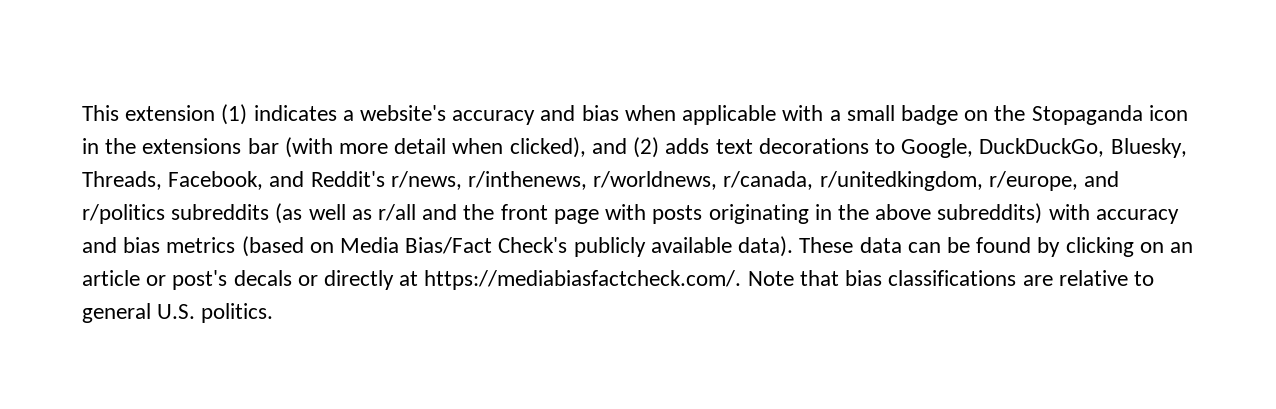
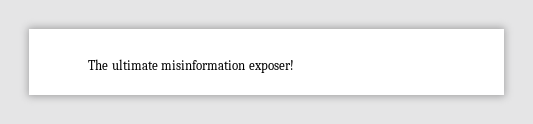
- This extension (1) indicates a website's accuracy and bias when applicable with a small badge on the Stopaganda icon in the extensions bar (with more detail when clicked), and (2) adds text decorations to Google, DuckDuckGo, Bluesky, Threads, Facebook, and Reddit's r/news, r/inthenews, r/worldnews, r/canada, r/unitedkingdom, r/europe, and r/politics subreddits (as well as r/all and the front page with posts originating in the above subreddits) with accuracy and bias metrics (based on Media Bias/Fact Check's publicly available data). These data can be found by clicking on an article or post's decals or directly at https://mediabiasfactcheck.com/. Note that bias classifications are relative to general U.S. politics.
+ The ultimate misinformation exposer!

